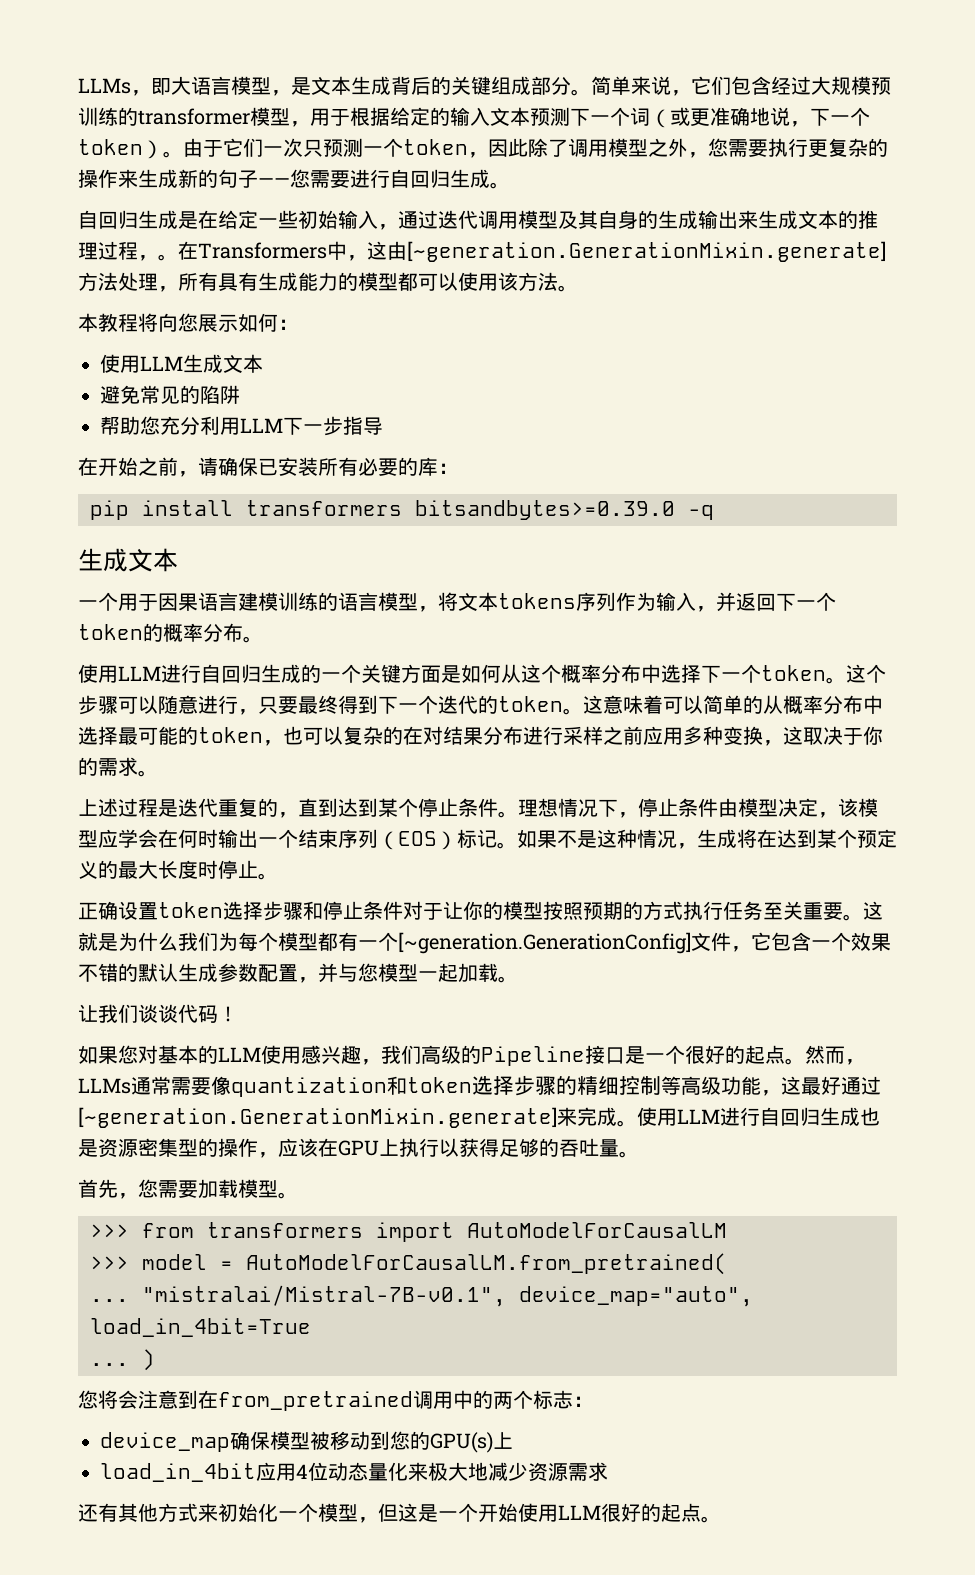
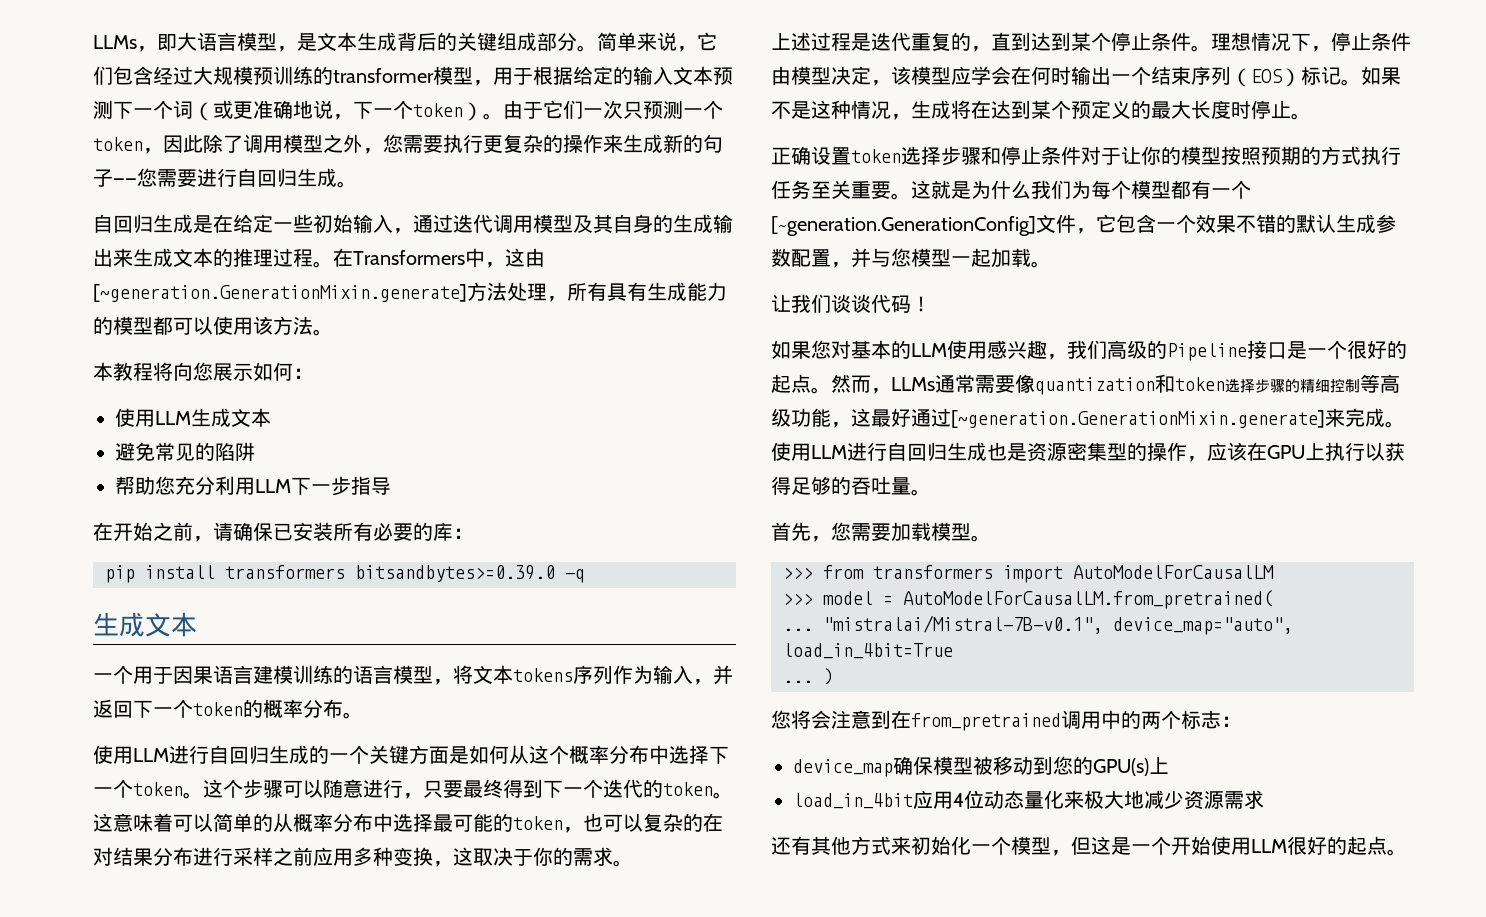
- 自回归生成是在给定一些初始输入，通过迭代调用模型及其自身的生成输出来生成文本的推理过程，。
+ 自回归生成是在给定一些初始输入，通过迭代调用模型及其自身的生成输出来生成文本的推理过程。

